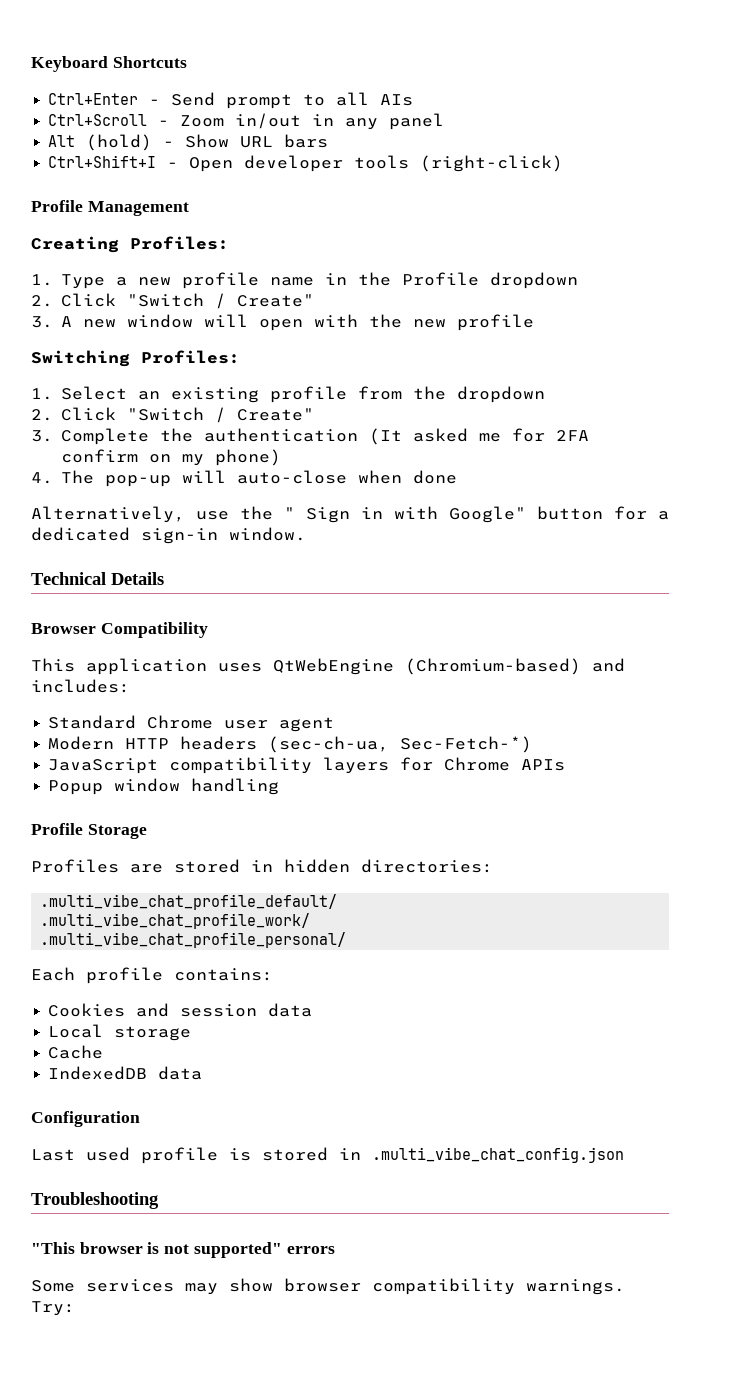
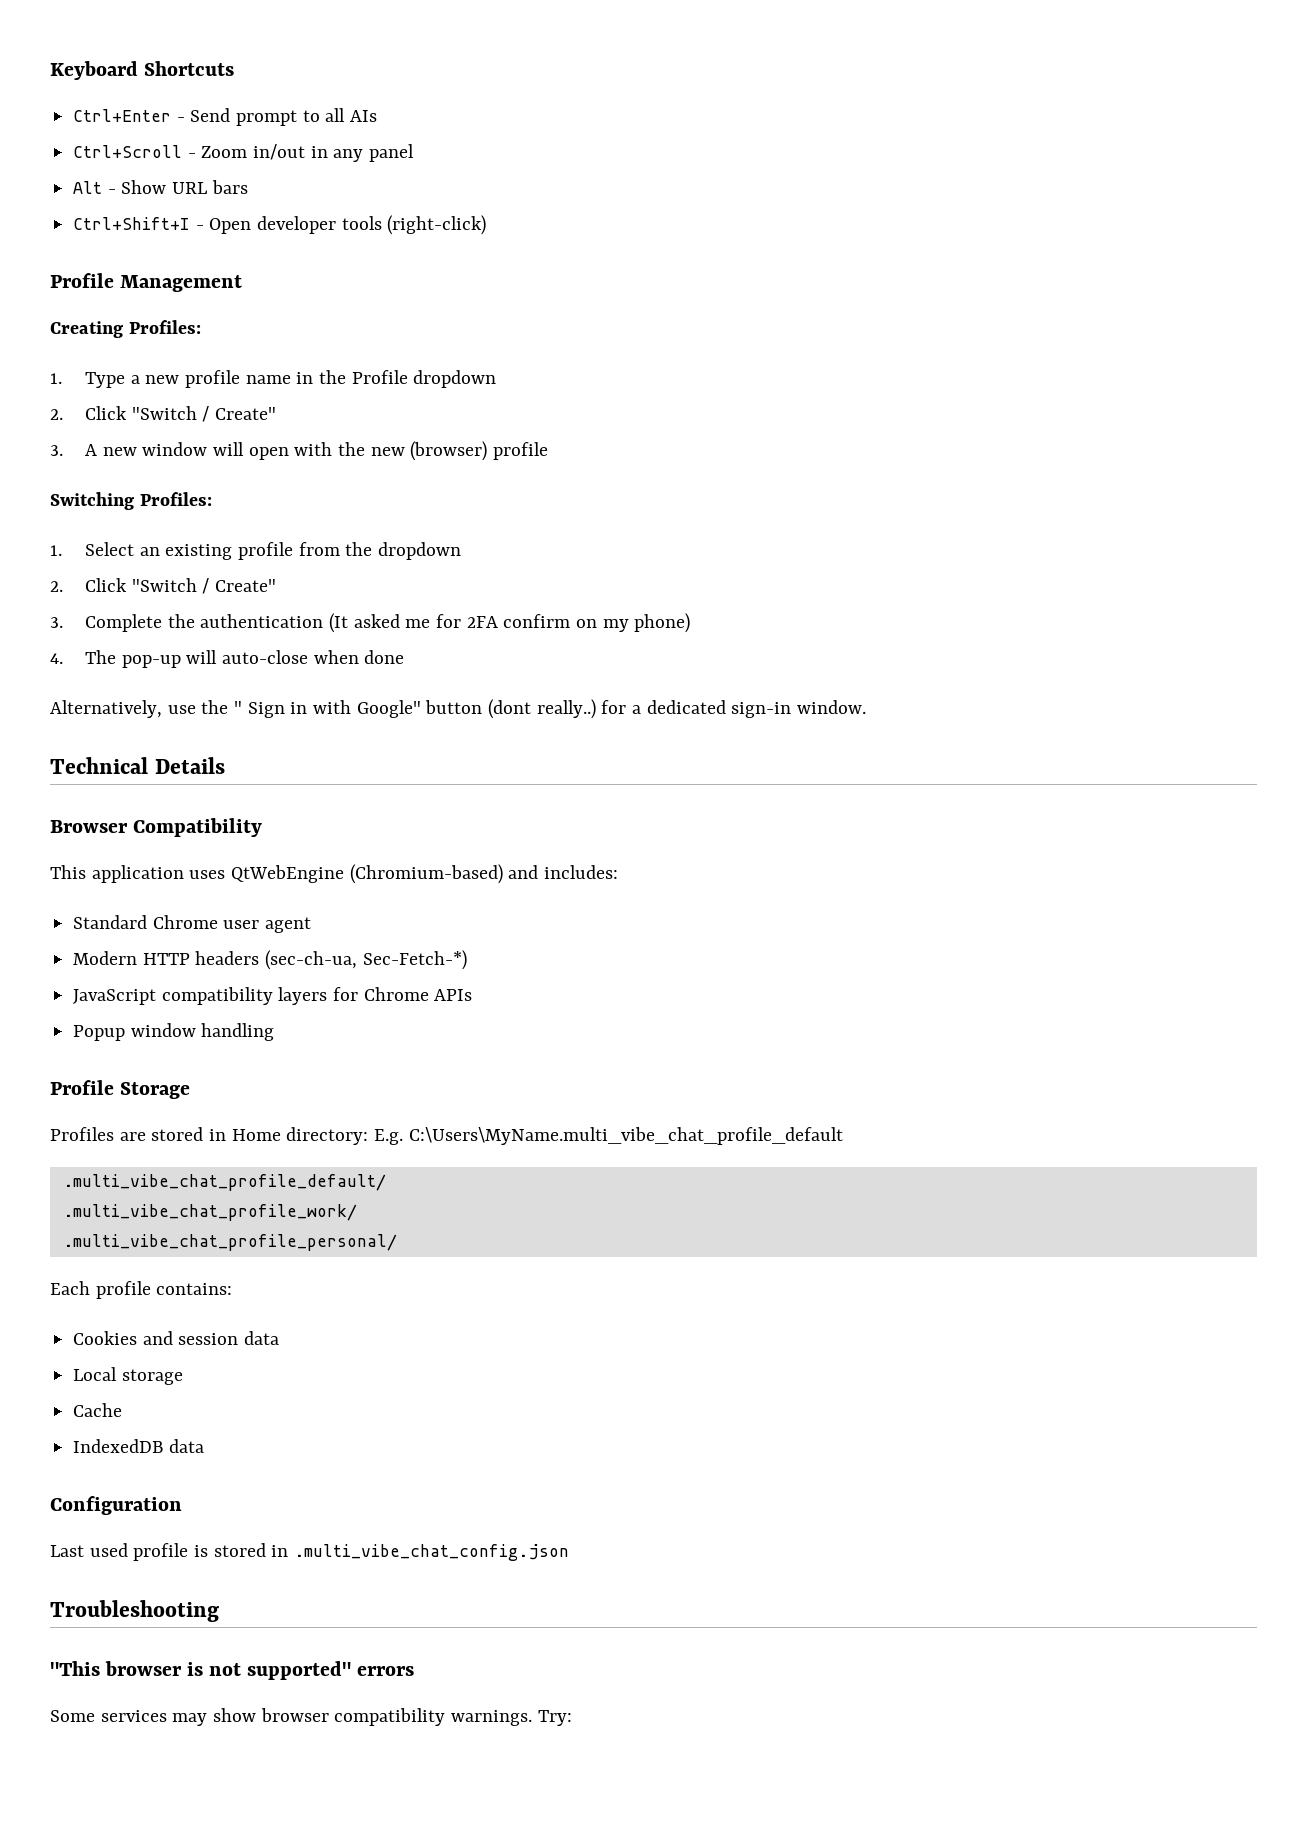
- Alt (hold) - Show URL bars
+ Alt - Show URL bars
- 3. A new window will open with the new profile
+ 3. A new window will open with the new (browser) profile
- Alternatively, use the " Sign in with Google" button for a dedicated sign-in window.
+ Alternatively, use the " Sign in with Google" button (dont really..) for a dedicated sign-in window.
- Profiles are stored in hidden directories:
+ Profiles are stored in Home directory: E.g. C:\Users\MyName.multi_vibe_chat_profile_default

